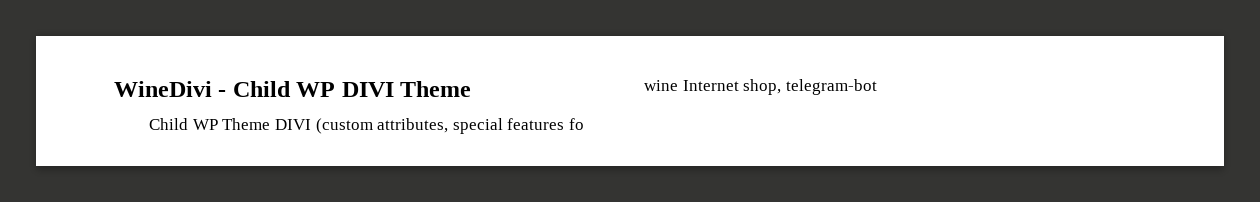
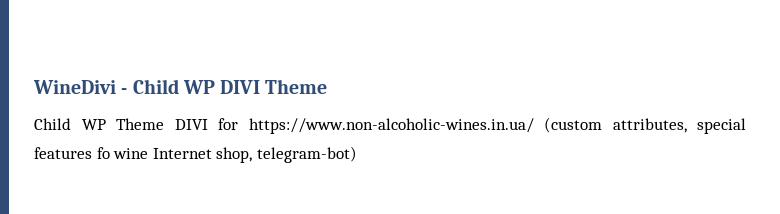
- Child WP Theme DIVI (custom attributes, special features fo wine Internet shop, telegram-bot
+ Child WP Theme DIVI for https://www.non-alcoholic-wines.in.ua/ (custom attributes, special features fo wine Internet shop, telegram-bot)

